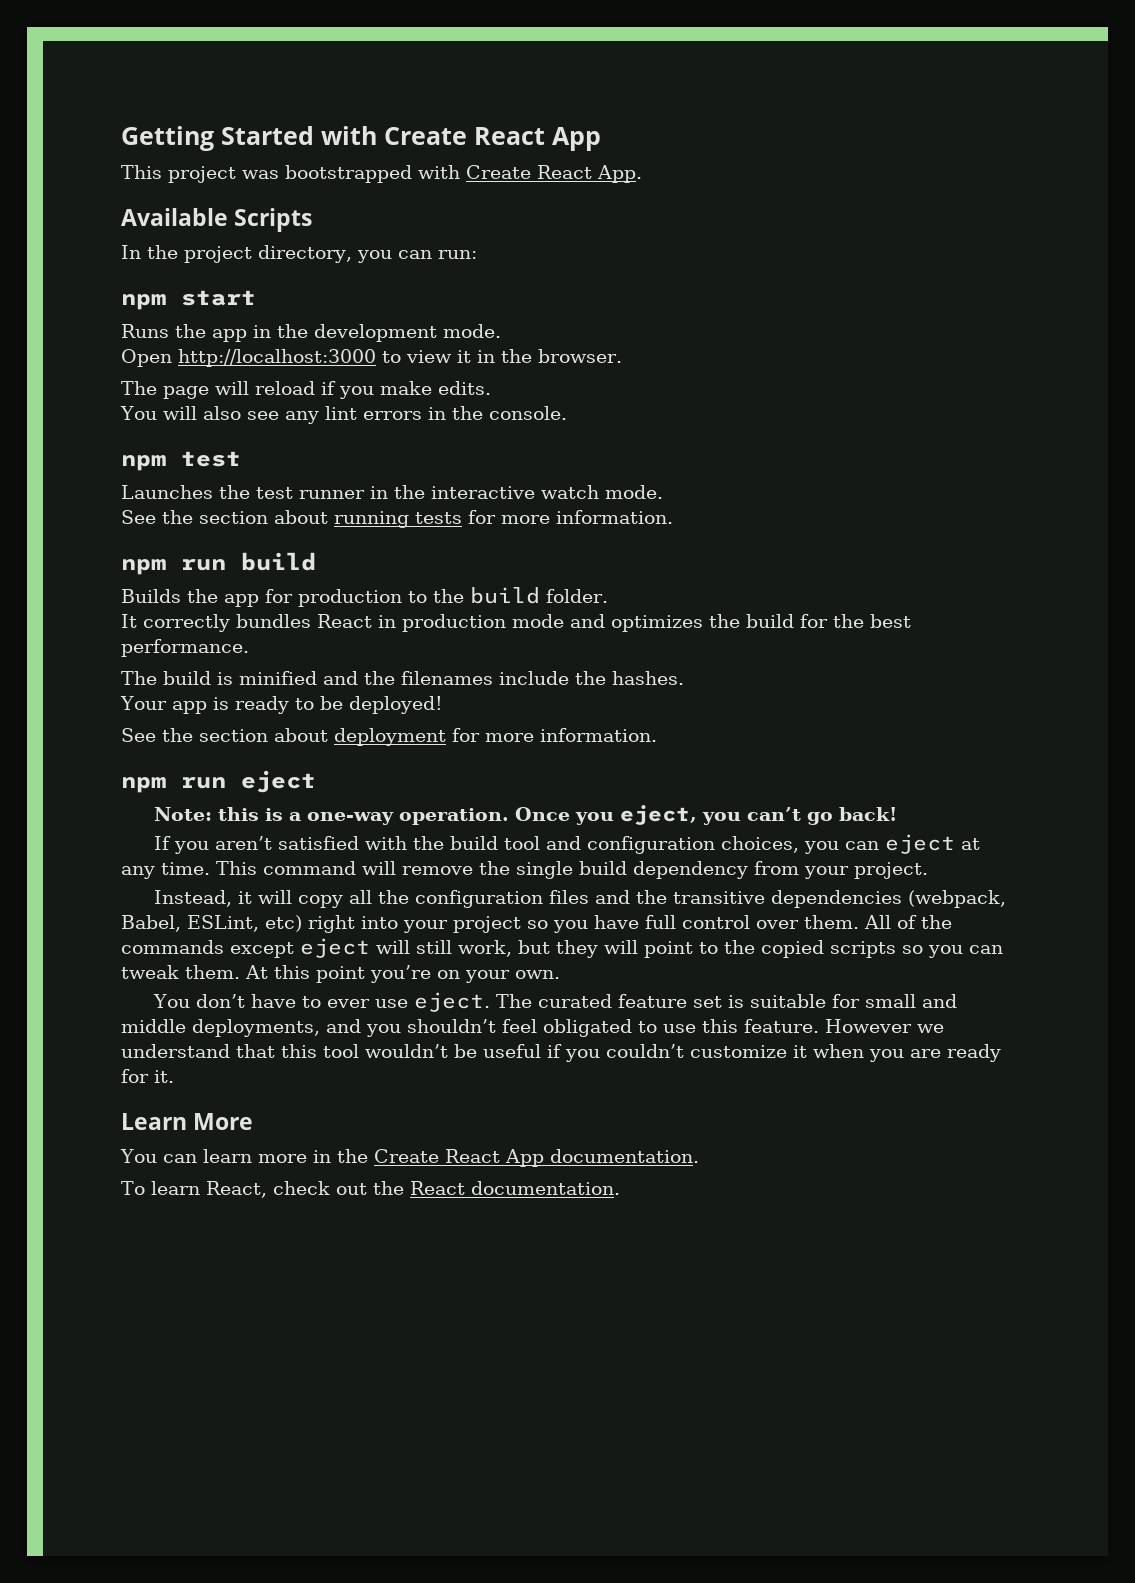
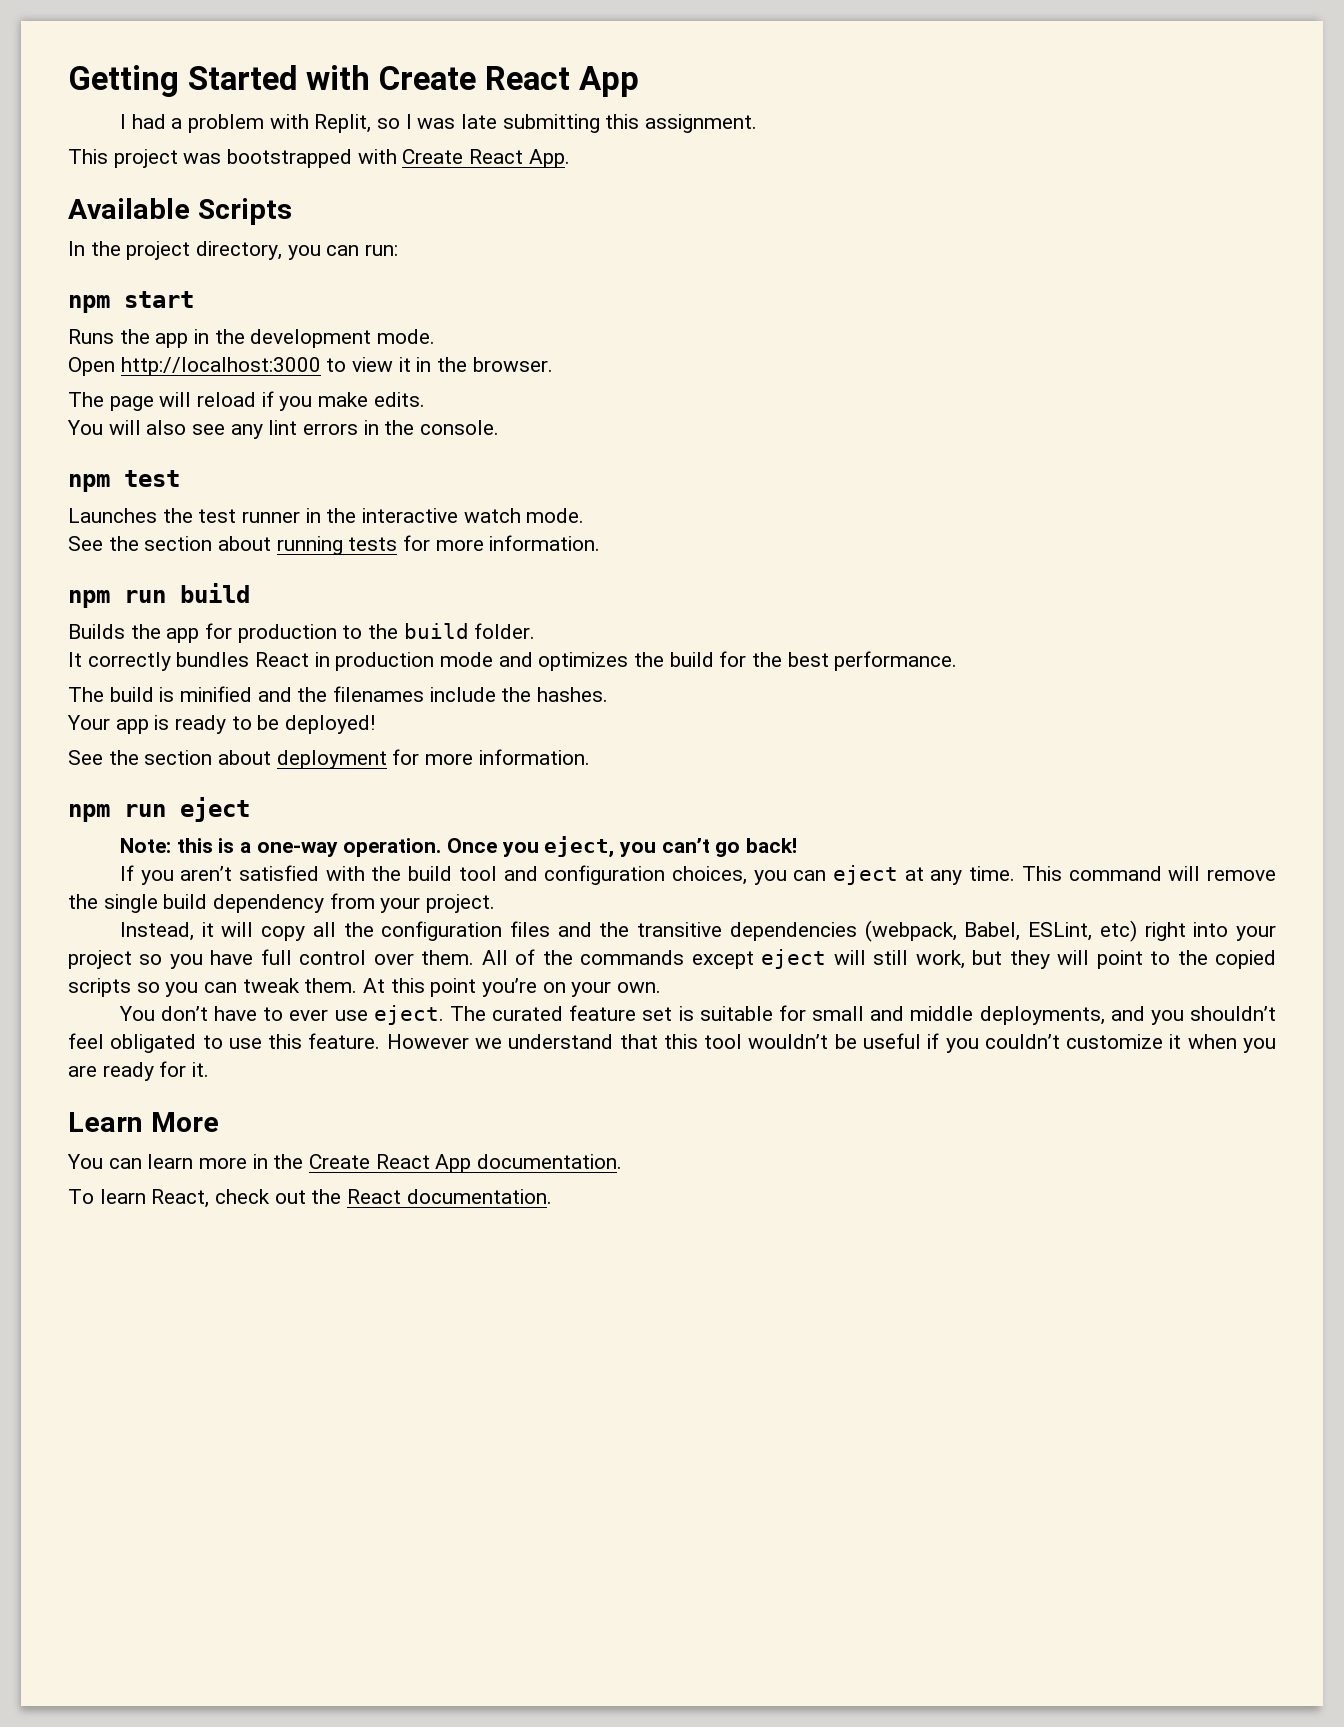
+ I had a problem with Replit, so I was late submitting this assignment.

